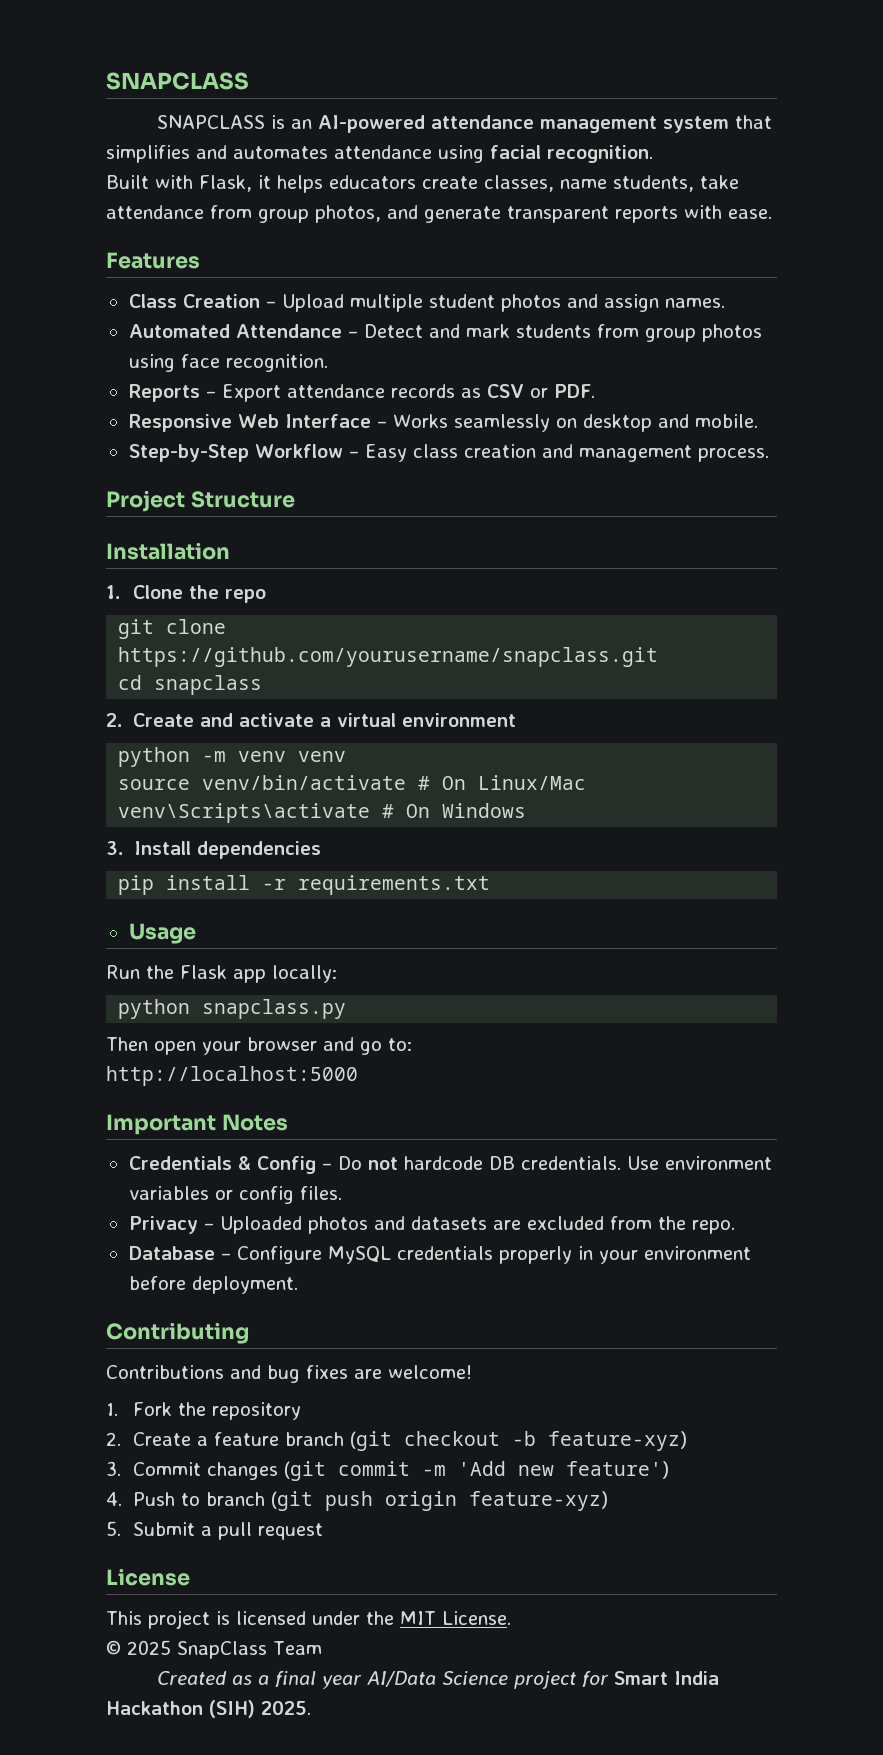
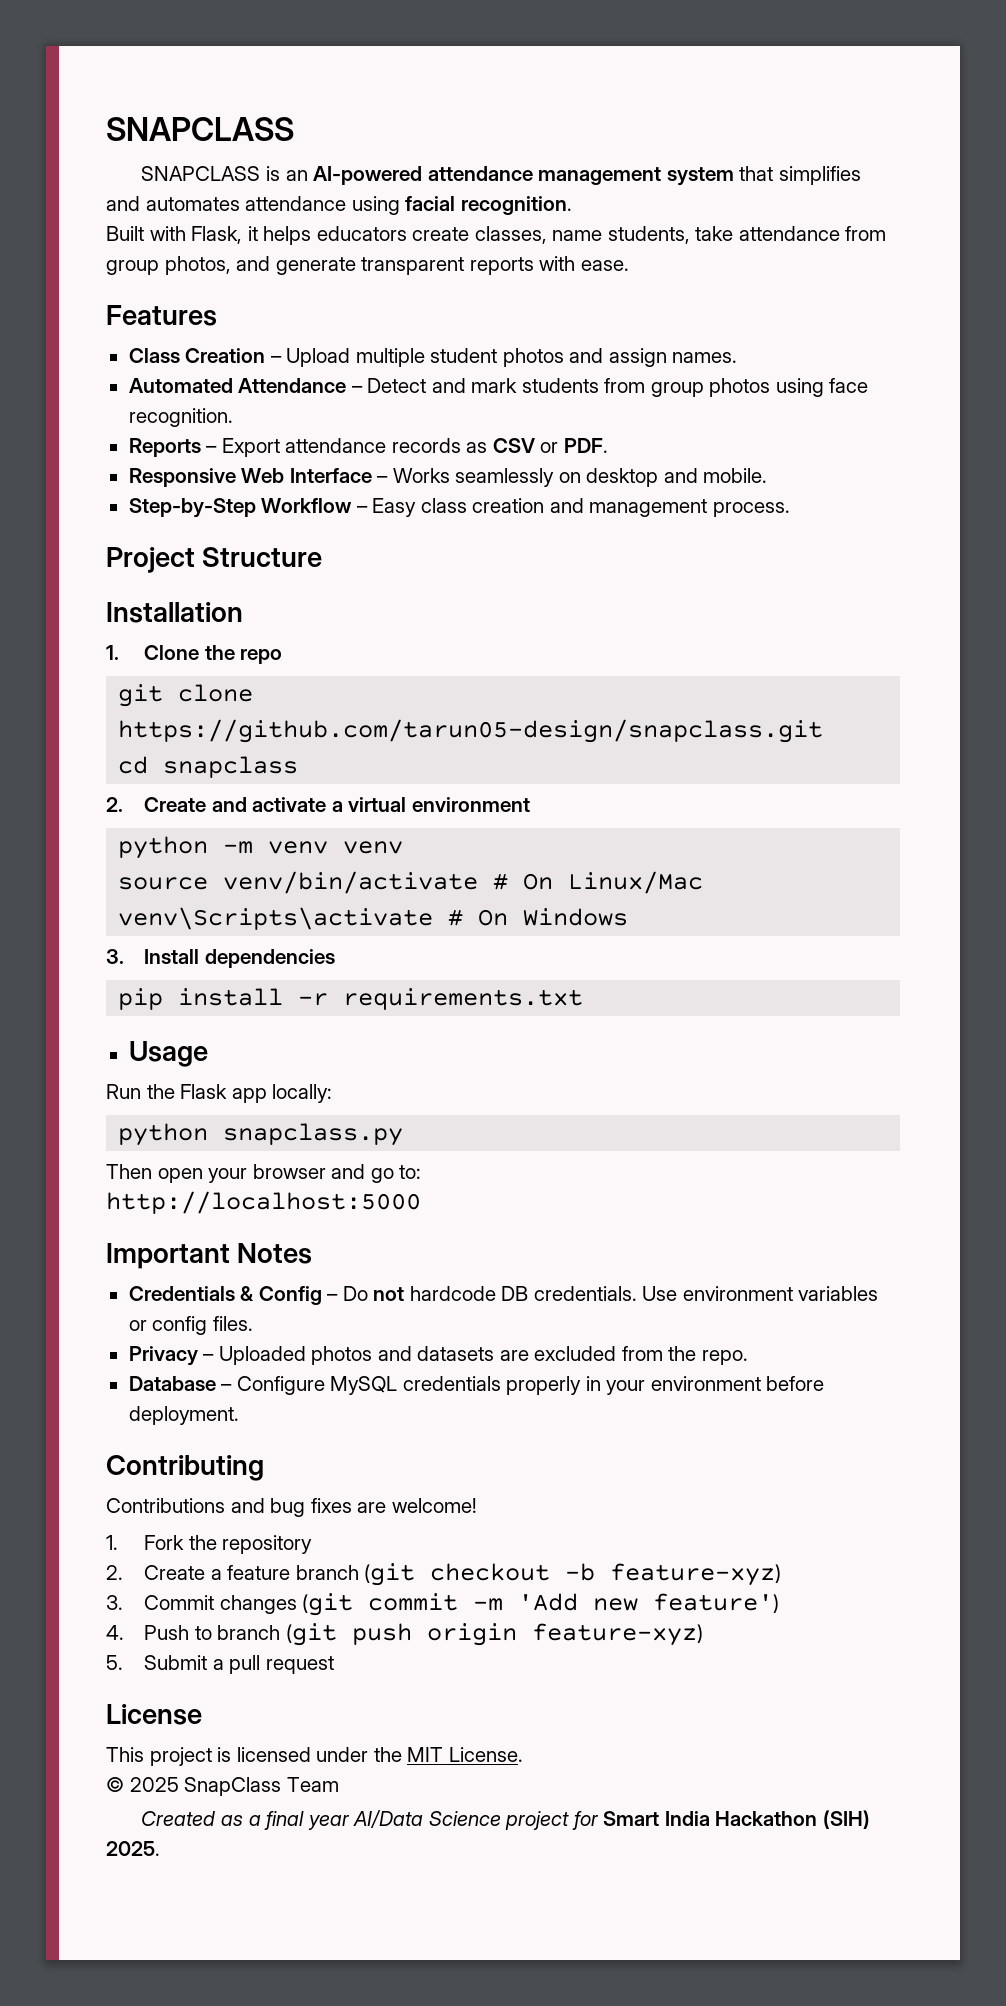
- git clone https://github.com/yourusername/snapclass.git
+ git clone https://github.com/tarun05-design/snapclass.git

